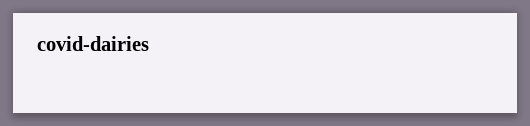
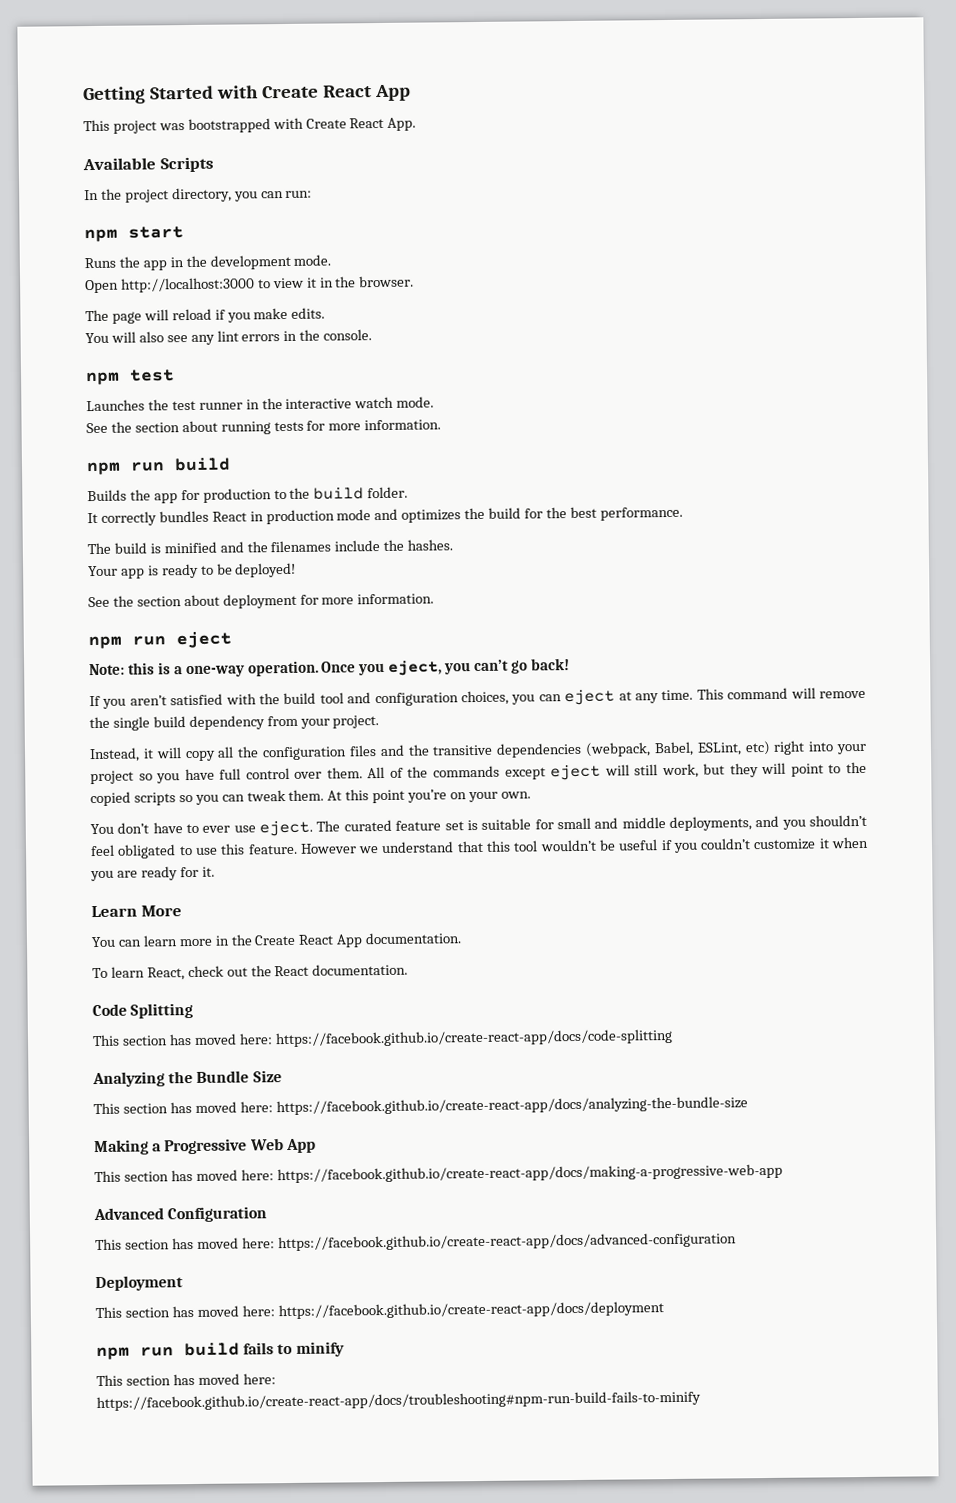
- covid-dairies
+ Getting Started with Create React App
+ This project was bootstrapped with Create React App.
+ Available Scripts
+ In the project directory, you can run:
+ npm start
+ Runs the app in the development mode.
+ Open http://localhost:3000 to view it in the browser.
+ The page will reload if you make edits.
+ You will also see any lint errors in the console.
+ npm test
+ Launches the test runner in the interactive watch mode.
+ See the section about running tests for more information.
+ npm run build
+ Builds the app for production to the build folder.
+ It correctly bundles React in production mode and optimizes the build for the best performance.
+ The build is minified and the filenames include the hashes.
+ Your app is ready to be deployed!
+ See the section about deployment for more information.
+ npm run eject
+ Note: this is a one-way operation. Once you eject, you can’t go back!
+ If you aren’t satisfied with the build tool and configuration choices, you can eject at any time. This command will remove the single build dependency from your project.
+ Instead, it will copy all the configuration files and the transitive dependencies (webpack, Babel, ESLint, etc) right into your project so you have full control over them. All of the commands except eject will still work, but they will point to the copied scripts so you can tweak them. At this point you’re on your own.
+ You don’t have to ever use eject. The curated feature set is suitable for small and middle deployments, and you shouldn’t feel obligated to use this feature. However we understand that this tool wouldn’t be useful if you couldn’t customize it when you are ready for it.
+ Learn More
+ You can learn more in the Create React App documentation.
+ To learn React, check out the React documentation.
+ Code Splitting
+ This section has moved here: https://facebook.github.io/create-react-app/docs/code-splitting
+ Analyzing the Bundle Size
+ This section has moved here: https://facebook.github.io/create-react-app/docs/analyzing-the-bundle-size
+ Making a Progressive Web App
+ This section has moved here: https://facebook.github.io/create-react-app/docs/making-a-progressive-web-app
+ Advanced Configuration
+ This section has moved here: https://facebook.github.io/create-react-app/docs/advanced-configuration
+ Deployment
+ This section has moved here: https://facebook.github.io/create-react-app/docs/deployment
+ npm run build fails to minify
+ This section has moved here: https://facebook.github.io/create-react-app/docs/troubleshooting#npm-run-build-fails-to-minify

